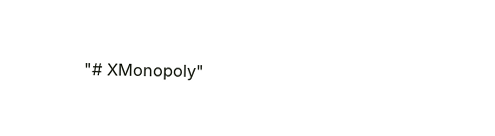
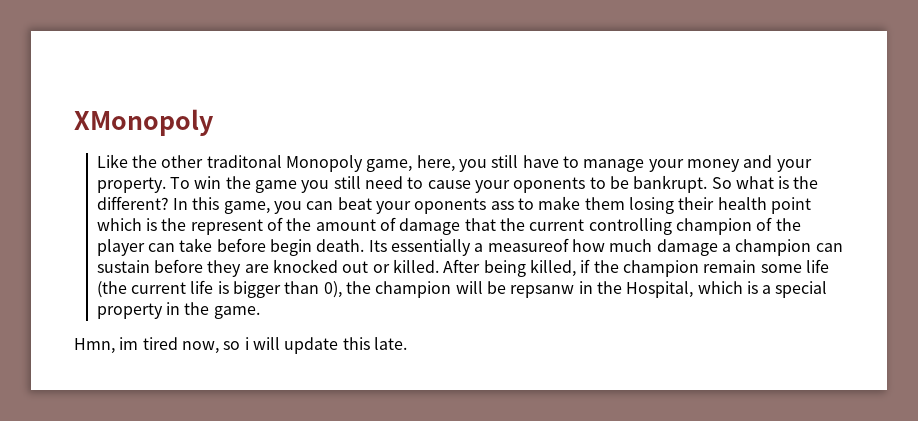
- "# XMonopoly"
+ XMonopoly
+ Like the other traditonal Monopoly game, here, you still have to manage your money and your property. To win the game you still need to cause your oponents to be bankrupt. So what is the different? In this game, you can beat your oponents ass to make them losing their health point which is the represent of the amount of damage that the current controlling champion of the player can take before begin death. Its essentially a measureof how much damage a champion can sustain before they are knocked out or killed. After being killed, if the champion remain some life (the current life is bigger than 0), the champion will be repsanw in the Hospital, which is a special property in the game.
+ Hmn, im tired now, so i will update this late.

